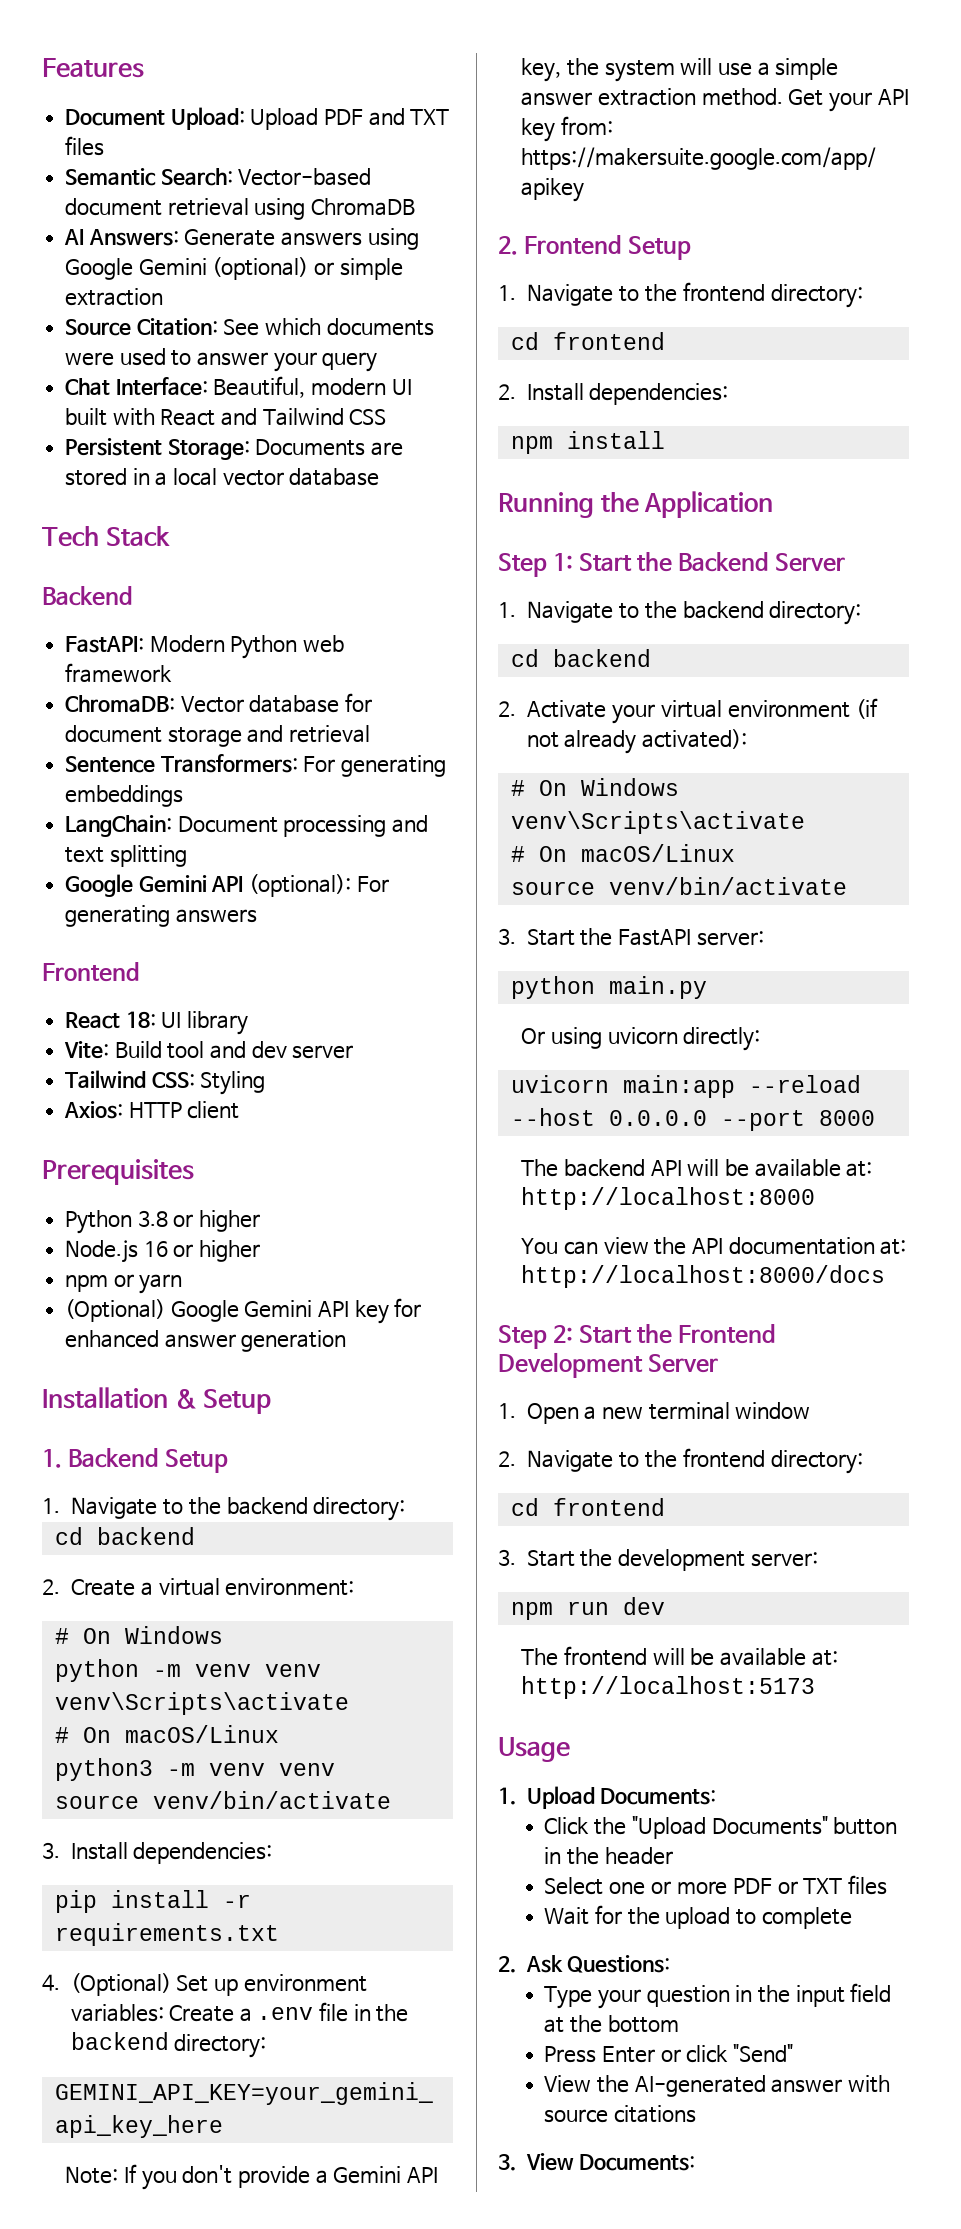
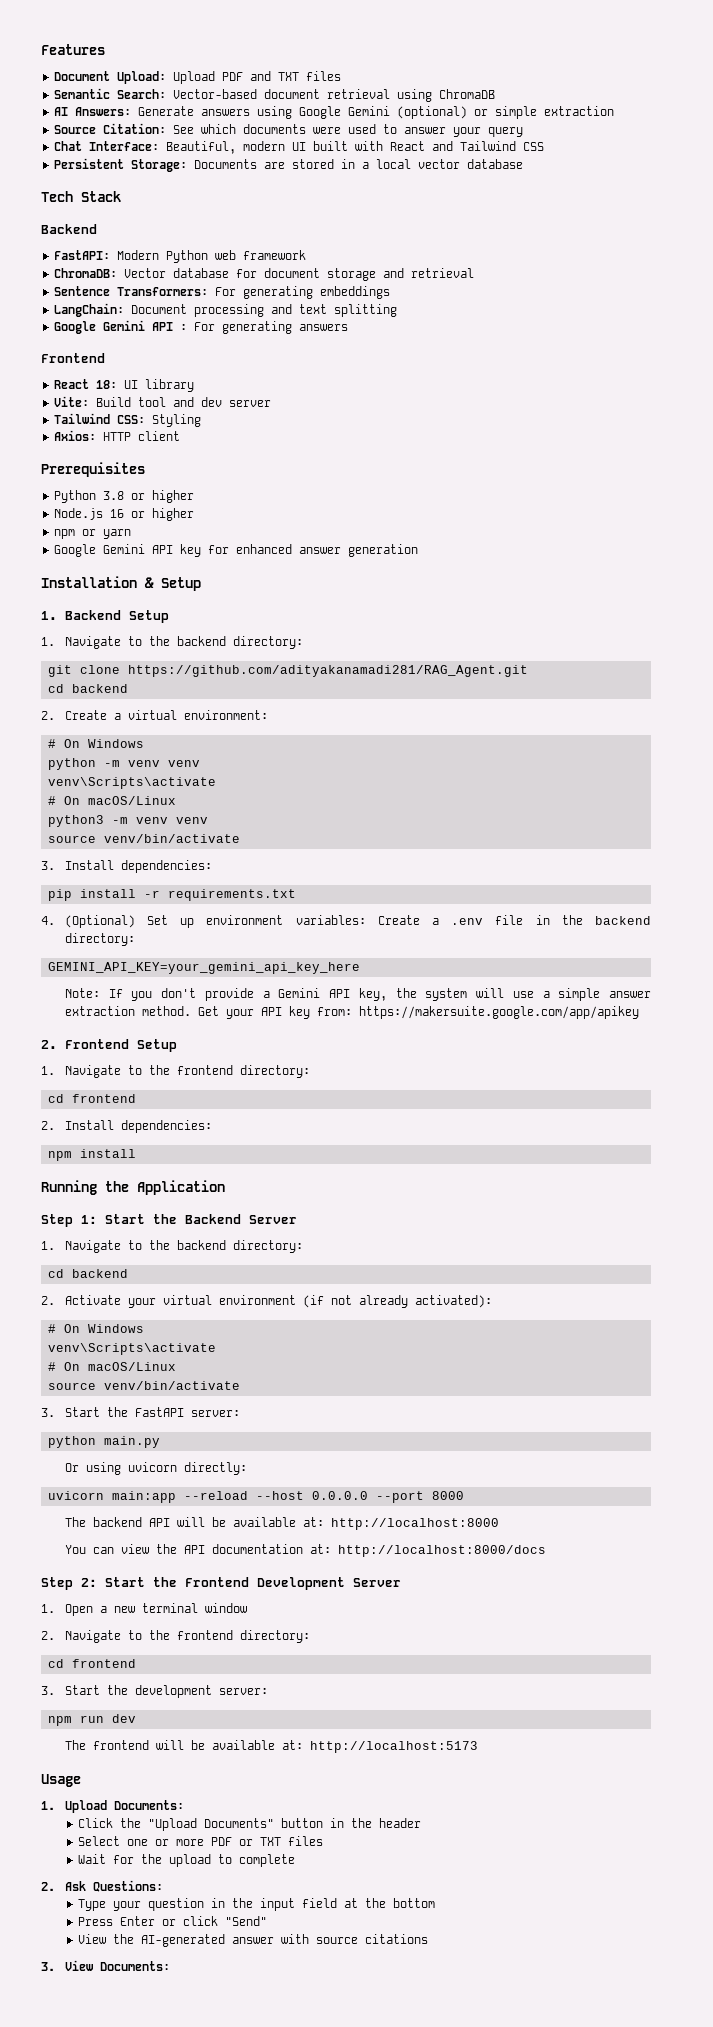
- Google Gemini API (optional): For generating answers
+ Google Gemini API : For generating answers
- (Optional) Google Gemini API key for enhanced answer generation
+ Google Gemini API key for enhanced answer generation
+ git clone https://github.com/adityakanamadi281/RAG_Agent.git

